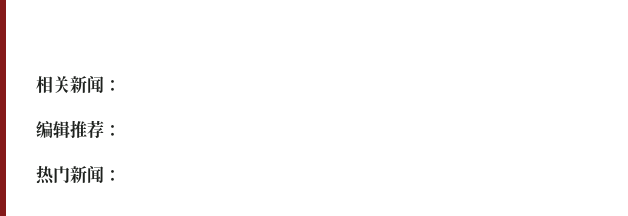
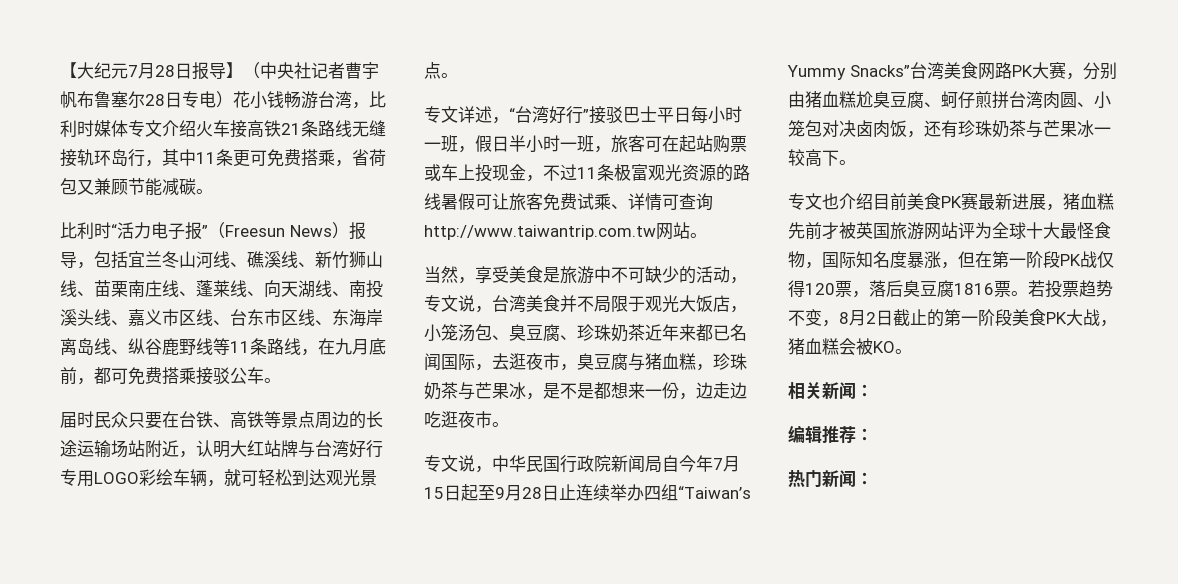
+ 【大纪元7月28日报导】（中央社记者曹宇帆布鲁塞尔28日专电）花小钱畅游台湾，比利时媒体专文介绍火车接高铁21条路线无缝接轨环岛行，其中11条更可免费搭乘，省荷包又兼顾节能减碳。
+ 比利时“活力电子报”（Freesun News）报导，包括宜兰冬山河线、礁溪线、新竹狮山线、苗栗南庄线、蓬莱线、向天湖线、南投溪头线、嘉义市区线、台东市区线、东海岸离岛线、纵谷鹿野线等11条路线，在九月底前，都可免费搭乘接驳公车。
+ 届时民众只要在台铁、高铁等景点周边的长途运输场站附近，认明大红站牌与台湾好行专用LOGO彩绘车辆，就可轻松到达观光景点。
+ 专文详述，“台湾好行”接驳巴士平日每小时一班，假日半小时一班，旅客可在起站购票或车上投现金，不过11条极富观光资源的路线暑假可让旅客免费试乘、详情可查询http://www.taiwantrip.com.tw网站。
+ 当然，享受美食是旅游中不可缺少的活动，专文说，台湾美食并不局限于观光大饭店，小笼汤包、臭豆腐、珍珠奶茶近年来都已名闻国际，去逛夜市，臭豆腐与猪血糕，珍珠奶茶与芒果冰，是不是都想来一份，边走边吃逛夜市。
+ 专文说，中华民国行政院新闻局自今年7月15日起至9月28日止连续举办四组“Taiwan’s Yummy Snacks”台湾美食网路PK大赛，分别由猪血糕尬臭豆腐、蚵仔煎拼台湾肉圆、小笼包对决卤肉饭，还有珍珠奶茶与芒果冰一较高下。
+ 专文也介绍目前美食PK赛最新进展，猪血糕先前才被英国旅游网站评为全球十大最怪食物，国际知名度暴涨，但在第一阶段PK战仅得120票，落后臭豆腐1816票。若投票趋势不变，8月2日截止的第一阶段美食PK大战，猪血糕会被KO。

